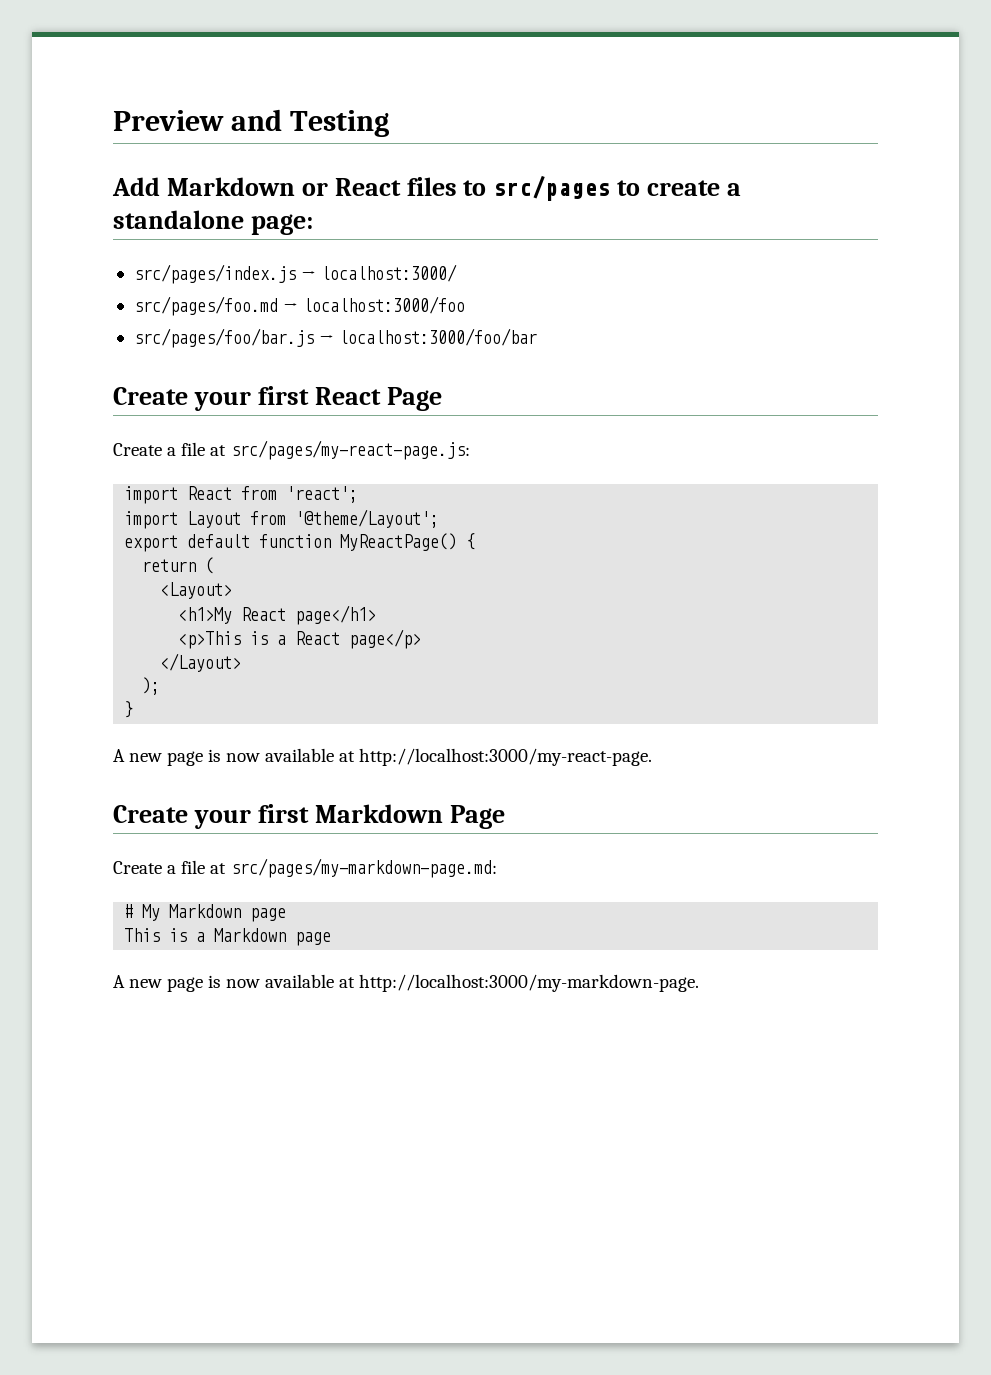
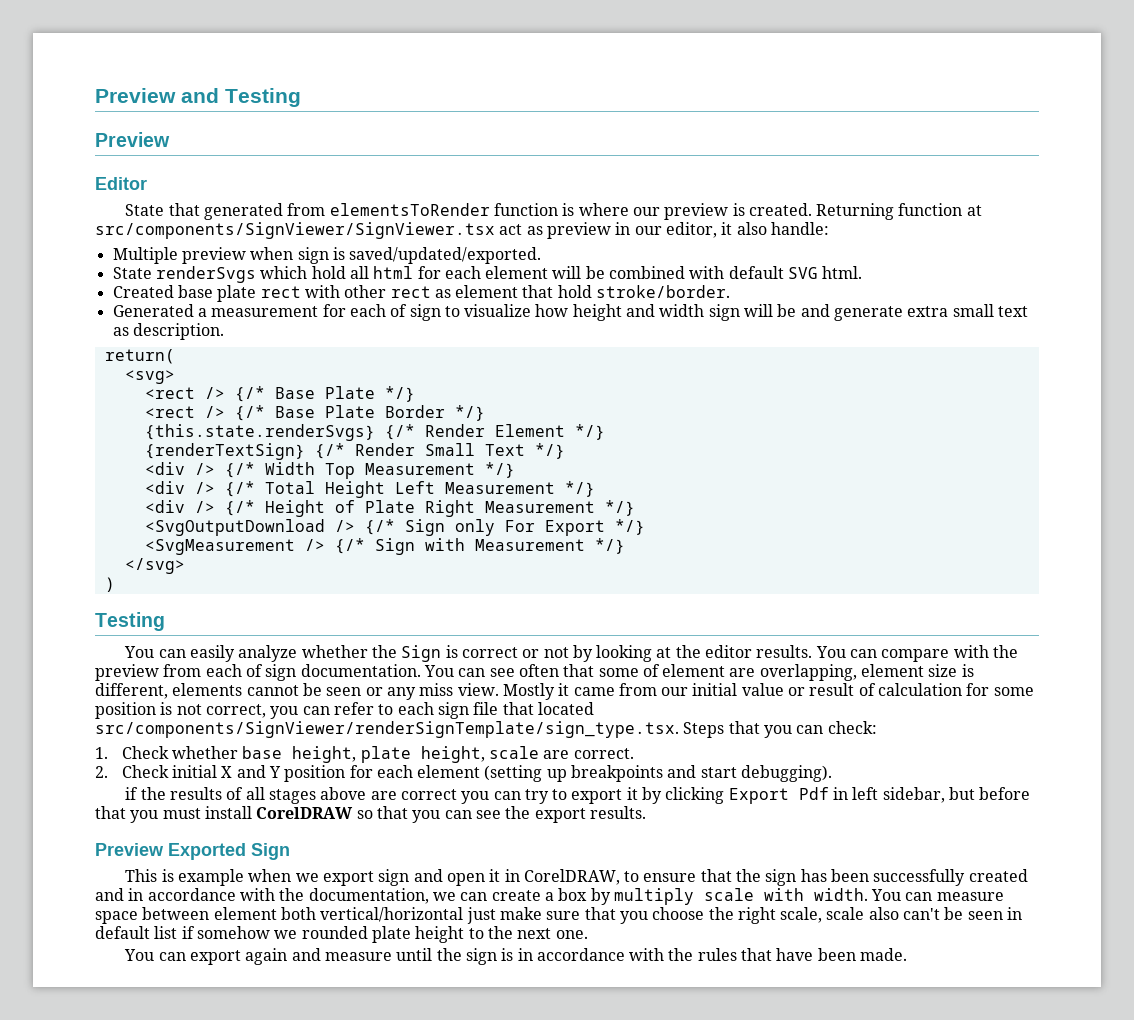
  Preview and Testing
- Add Markdown or React files to src/pages to create a standalone page:
- src/pages/index.js → localhost:3000/
- src/pages/foo.md → localhost:3000/foo
- src/pages/foo/bar.js → localhost:3000/foo/bar
- Create your first React Page
- Create a file at src/pages/my-react-page.js:
- import React from 'react';
- import Layout from '@theme/Layout';
- export default function MyReactPage() {
- return (
- <Layout>
- <h1>My React page</h1>
- <p>This is a React page</p>
- </Layout>
- );
- }
- A new page is now available at http://localhost:3000/my-react-page.
- Create your first Markdown Page
- Create a file at src/pages/my-markdown-page.md:
- # My Markdown page
- This is a Markdown page
- A new page is now available at http://localhost:3000/my-markdown-page.
+ Preview
+ Editor
+ State that generated from elementsToRender function is where our preview is created. Returning function at src/components/SignViewer/SignViewer.tsx act as preview in our editor, it also handle:
+ Multiple preview when sign is saved/updated/exported.
+ State renderSvgs which hold all html for each element will be combined with default SVG html.
+ Created base plate rect with other rect as element that hold stroke/border.
+ Generated a measurement for each of sign to visualize how height and width sign will be and generate extra small text as description.
+ return(
+ <svg>
+ <rect /> {/* Base Plate */}
+ <rect /> {/* Base Plate Border */}
+ {this.state.renderSvgs} {/* Render Element */}
+ {renderTextSign} {/* Render Small Text */}
+ <div /> {/* Width Top Measurement */}
+ <div /> {/* Total Height Left Measurement */}
+ <div /> {/* Height of Plate Right Measurement */}
+ <SvgOutputDownload /> {/* Sign only For Export */}
+ <SvgMeasurement /> {/* Sign with Measurement */}
+ </svg>
+ )
+ Testing
+ You can easily analyze whether the Sign is correct or not by looking at the editor results. You can compare with the preview from each of sign documentation. You can see often that some of element are overlapping, element size is different, elements cannot be seen or any miss view. Mostly it came from our initial value or result of calculation for some position is not correct, you can refer to each sign file that located src/components/SignViewer/renderSignTemplate/sign_type.tsx. Steps that you can check:
+ 1. Check whether base height, plate height, scale are correct.
+ 2. Check initial X and Y position for each element (setting up breakpoints and start debugging).
+ if the results of all stages above are correct you can try to export it by clicking Export Pdf in left sidebar, but before that you must install CorelDRAW so that you can see the export results.
+ Preview Exported Sign
+ This is example when we export sign and open it in CorelDRAW, to ensure that the sign has been successfully created and in accordance with the documentation, we can create a box by multiply scale with width. You can measure space between element both vertical/horizontal just make sure that you choose the right scale, scale also can't be seen in default list if somehow we rounded plate height to the next one.
+ You can export again and measure until the sign is in accordance with the rules that have been made.

